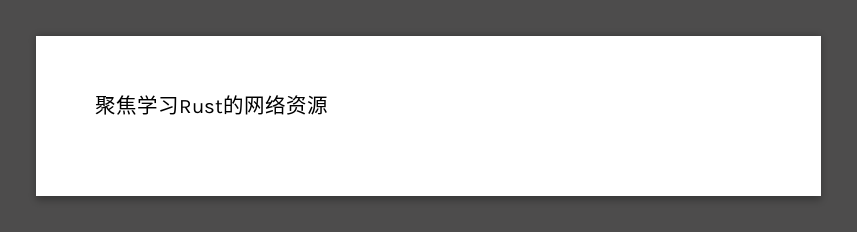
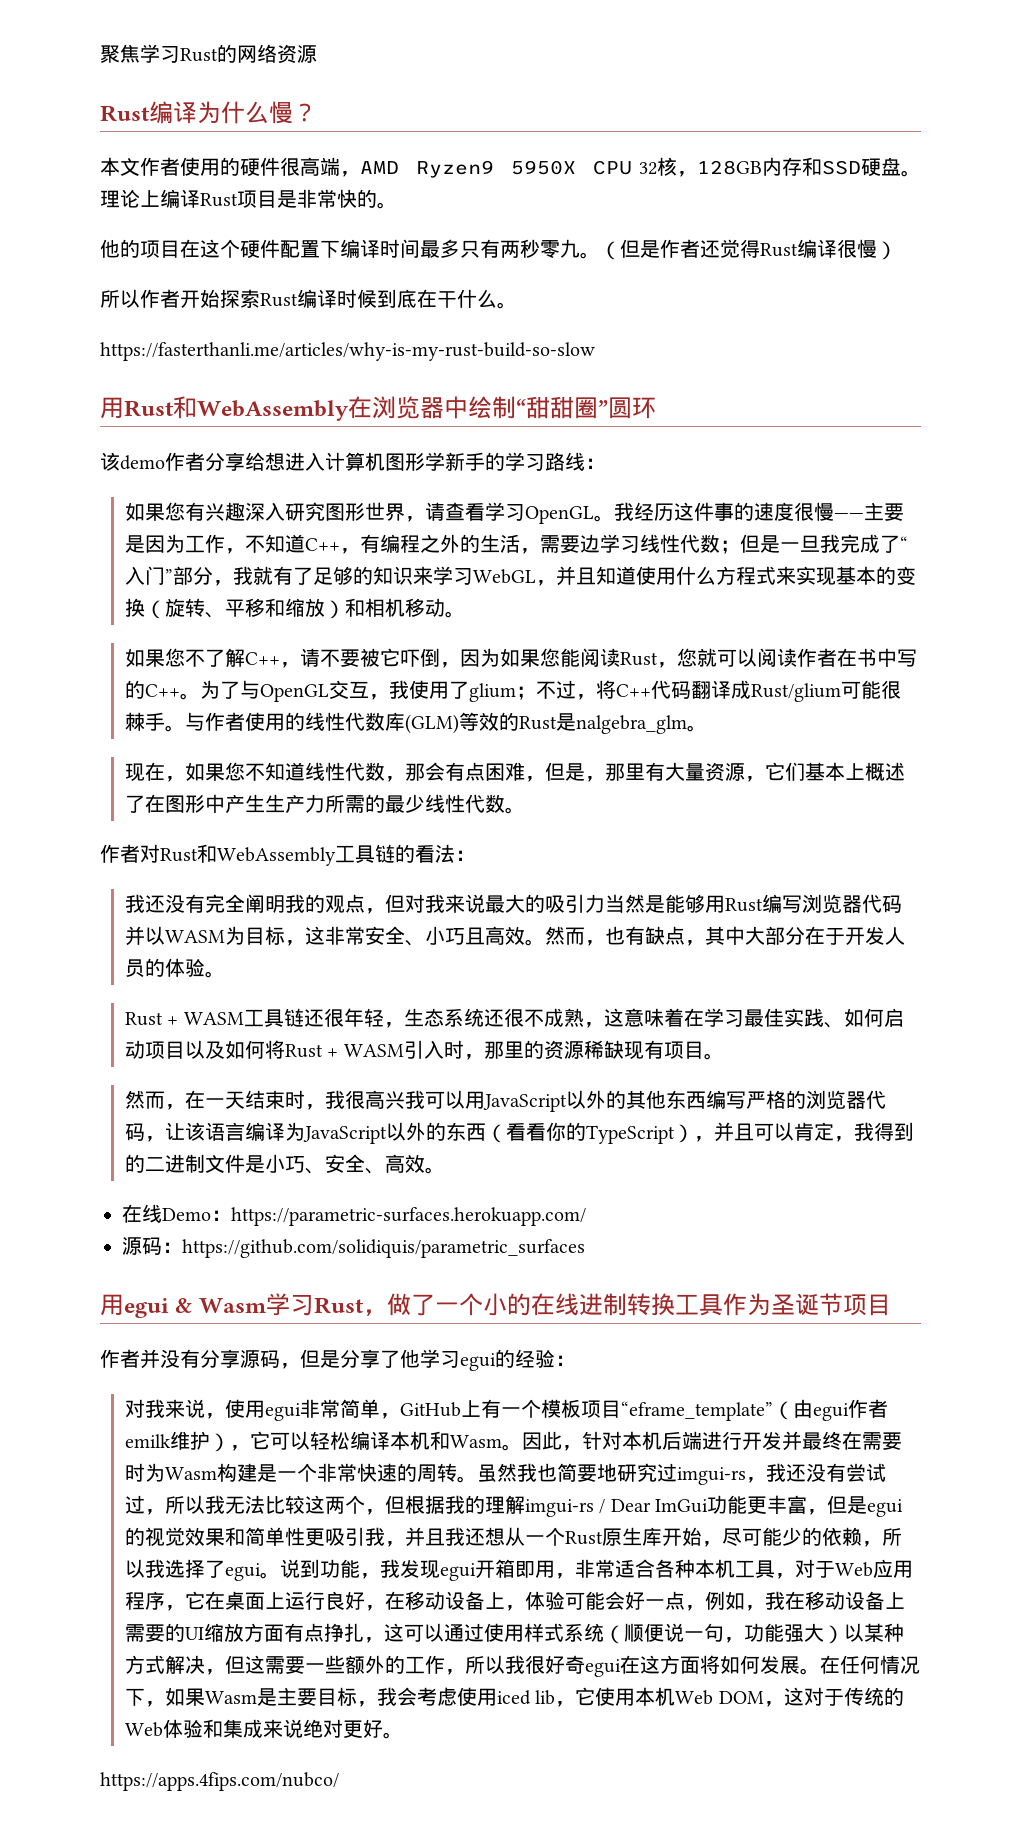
+ Rust编译为什么慢？
+ 本文作者使用的硬件很高端，AMD Ryzen9 5950X CPU 32核，128GB内存和SSD硬盘。理论上编译Rust项目是非常快的。
+ 他的项目在这个硬件配置下编译时间最多只有两秒零九。（但是作者还觉得Rust编译很慢）
+ 所以作者开始探索Rust编译时候到底在干什么。
+ https://fasterthanli.me/articles/why-is-my-rust-build-so-slow
+ 用Rust和WebAssembly在浏览器中绘制“甜甜圈”圆环
+ 该demo作者分享给想进入计算机图形学新手的学习路线：
+ 如果您有兴趣深入研究图形世界，请查看学习OpenGL。我经历这件事的速度很慢——主要是因为工作，不知道C++，有编程之外的生活，需要边学习线性代数；但是一旦我完成了“入门”部分，我就有了足够的知识来学习WebGL，并且知道使用什么方程式来实现基本的变换（旋转、平移和缩放）和相机移动。
+ 如果您不了解C++，请不要被它吓倒，因为如果您能阅读Rust，您就可以阅读作者在书中写的C++。为了与OpenGL交互，我使用了glium；不过，将C++代码翻译成Rust/glium可能很棘手。与作者使用的线性代数库(GLM)等效的Rust是nalgebra_glm。
+ 现在，如果您不知道线性代数，那会有点困难，但是，那里有大量资源，它们基本上概述了在图形中产生生产力所需的最少线性代数。
+ 作者对Rust和WebAssembly工具链的看法：
+ 我还没有完全阐明我的观点，但对我来说最大的吸引力当然是能够用Rust编写浏览器代码并以WASM为目标，这非常安全、小巧且高效。然而，也有缺点，其中大部分在于开发人员的体验。
+ Rust + WASM工具链还很年轻，生态系统还很不成熟，这意味着在学习最佳实践、如何启动项目以及如何将Rust + WASM引入时，那里的资源稀缺现有项目。
+ 然而，在一天结束时，我很高兴我可以用JavaScript以外的其他东西编写严格的浏览器代码，让该语言编译为JavaScript以外的东西（看看你的TypeScript），并且可以肯定，我得到的二进制文件是小巧、安全、高效。
+ 在线Demo：https://parametric-surfaces.herokuapp.com/
+ 源码：https://github.com/solidiquis/parametric_surfaces
+ 用egui & Wasm学习Rust，做了一个小的在线进制转换工具作为圣诞节项目
+ 作者并没有分享源码，但是分享了他学习egui的经验：
+ 对我来说，使用egui非常简单，GitHub上有一个模板项目“eframe_template”（由egui作者emilk维护），它可以轻松编译本机和Wasm。因此，针对本机后端进行开发并最终在需要时为Wasm构建是一个非常快速的周转。虽然我也简要地研究过imgui-rs，我还没有尝试过，所以我无法比较这两个，但根据我的理解imgui-rs / Dear ImGui功能更丰富，但是egui的视觉效果和简单性更吸引我，并且我还想从一个Rust原生库开始，尽可能少的依赖，所以我选择了egui。说到功能，我发现egui开箱即用，非常适合各种本机工具，对于Web应用程序，它在桌面上运行良好，在移动设备上，体验可能会好一点，例如，我在移动设备上需要的UI缩放方面有点挣扎，这可以通过使用样式系统（顺便说一句，功能强大）以某种方式解决，但这需要一些额外的工作，所以我很好奇egui在这方面将如何发展。在任何情况下，如果Wasm是主要目标，我会考虑使用iced lib，它使用本机Web DOM，这对于传统的Web体验和集成来说绝对更好。
+ https://apps.4fips.com/nubco/

